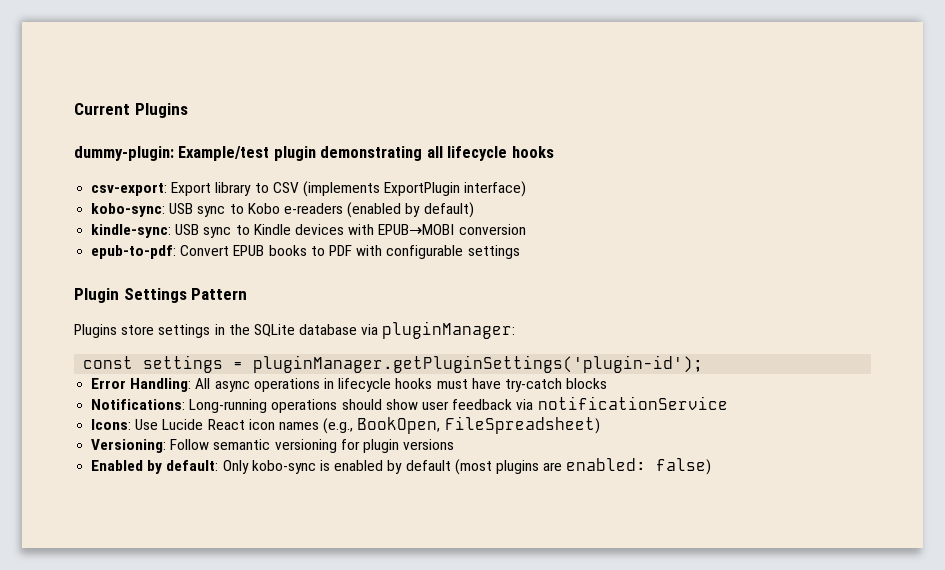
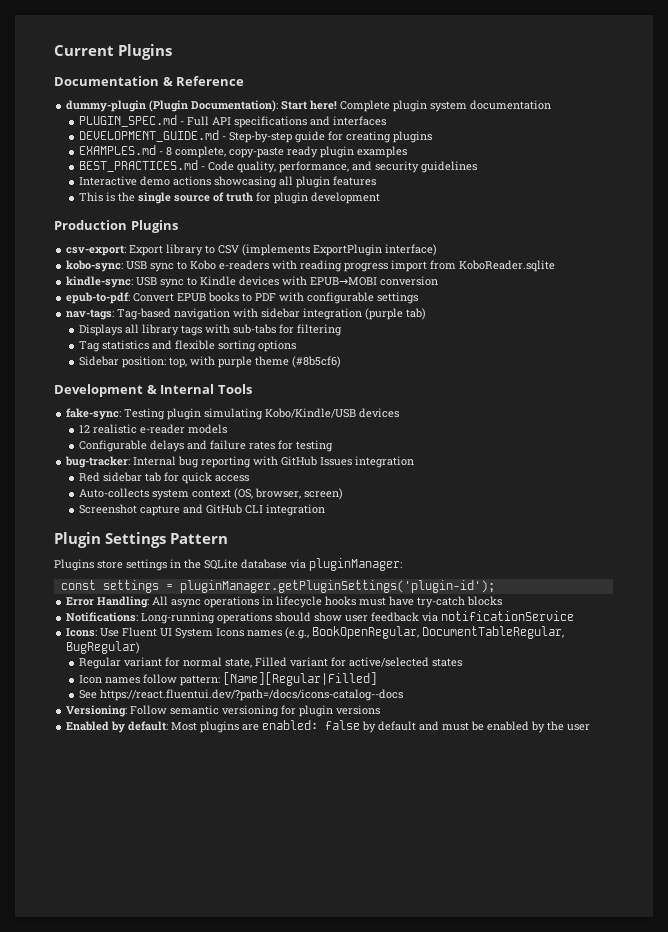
- dummy-plugin: Example/test plugin demonstrating all lifecycle hooks
+ Documentation & Reference
+ dummy-plugin (Plugin Documentation): Start here! Complete plugin system documentation
+ PLUGIN_SPEC.md - Full API specifications and interfaces
+ DEVELOPMENT_GUIDE.md - Step-by-step guide for creating plugins
+ EXAMPLES.md - 8 complete, copy-paste ready plugin examples
+ BEST_PRACTICES.md - Code quality, performance, and security guidelines
+ Interactive demo actions showcasing all plugin features
+ This is the single source of truth for plugin development
+ Production Plugins
- kobo-sync: USB sync to Kobo e-readers (enabled by default)
+ kobo-sync: USB sync to Kobo e-readers with reading progress import from KoboReader.sqlite
+ nav-tags: Tag-based navigation with sidebar integration (purple tab)
+ Displays all library tags with sub-tabs for filtering
+ Tag statistics and flexible sorting options
+ Sidebar position: top, with purple theme (#8b5cf6)
+ Development & Internal Tools
+ fake-sync: Testing plugin simulating Kobo/Kindle/USB devices
+ 12 realistic e-reader models
+ Configurable delays and failure rates for testing
+ bug-tracker: Internal bug reporting with GitHub Issues integration
+ Red sidebar tab for quick access
+ Auto-collects system context (OS, browser, screen)
+ Screenshot capture and GitHub CLI integration
- Icons: Use Lucide React icon names (e.g., BookOpen, FileSpreadsheet)
+ Icons: Use Fluent UI System Icons names (e.g., BookOpenRegular, DocumentTableRegular, BugRegular)
+ Regular variant for normal state, Filled variant for active/selected states
+ Icon names follow pattern: [Name][Regular|Filled]
+ See https://react.fluentui.dev/?path=/docs/icons-catalog--docs
- Enabled by default: Only kobo-sync is enabled by default (most plugins are enabled: false)
+ Enabled by default: Most plugins are enabled: false by default and must be enabled by the user

